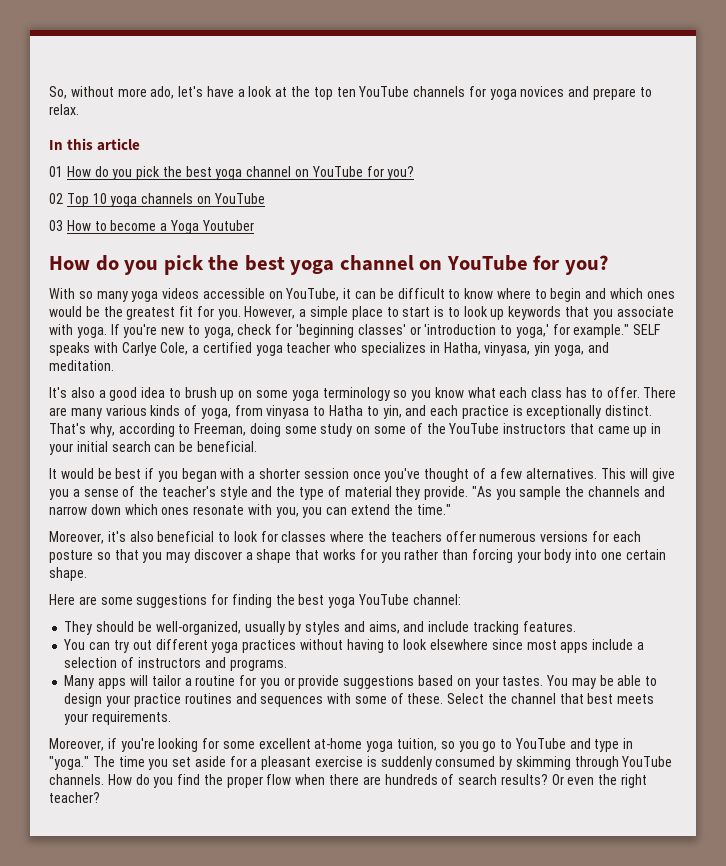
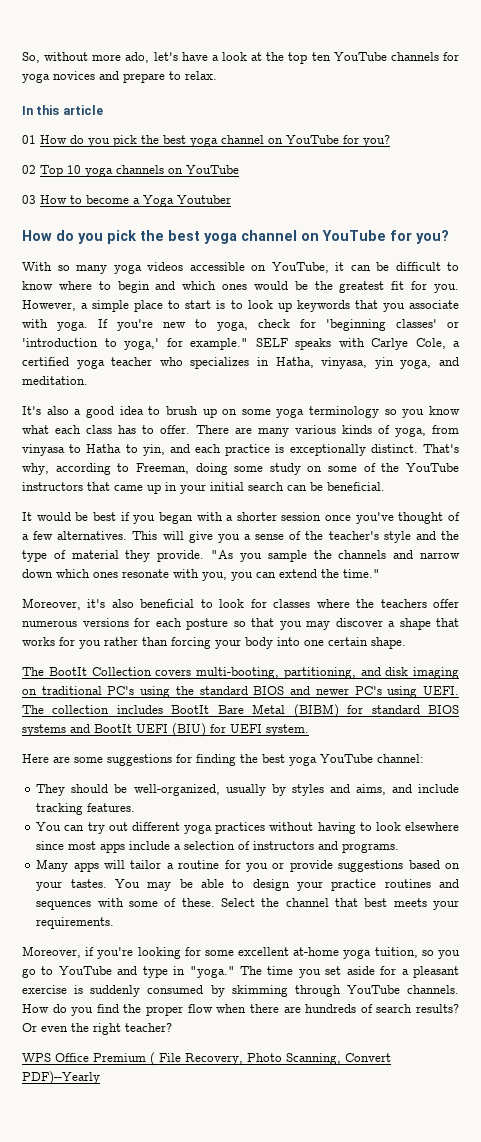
+ The BootIt Collection covers multi-booting, partitioning, and disk imaging on traditional PC's using the standard BIOS and newer PC's using UEFI. The collection includes BootIt Bare Metal (BIBM) for standard BIOS systems and BootIt UEFI (BIU) for UEFI system.
+ WPS Office Premium ( File Recovery, Photo Scanning, Convert PDF)--Yearly

